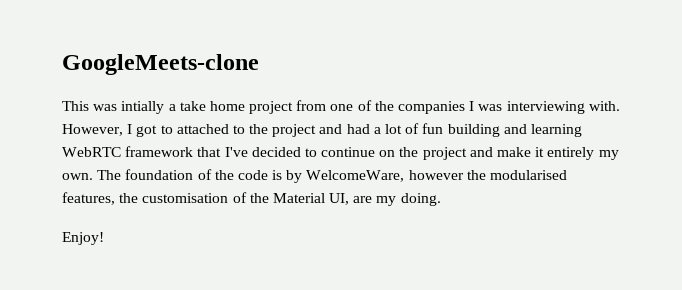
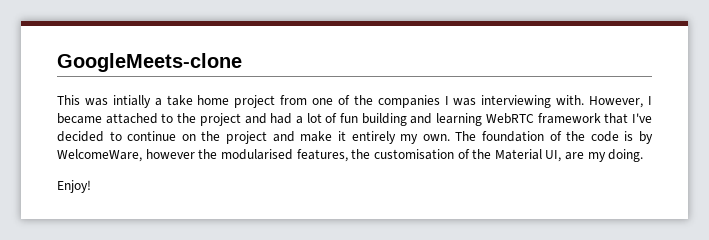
- However, I got to attached to the project and had a lot of fun building and learning WebRTC framework that I've decided to continue on the project and make it entirely my own.
+ However, I became attached to the project and had a lot of fun building and learning WebRTC framework that I've decided to continue on the project and make it entirely my own.

